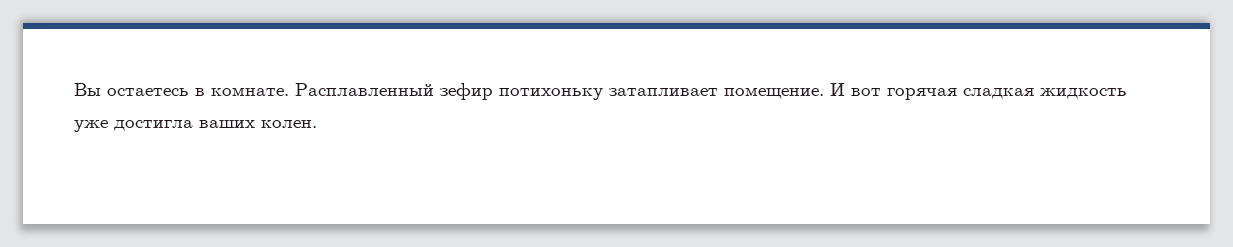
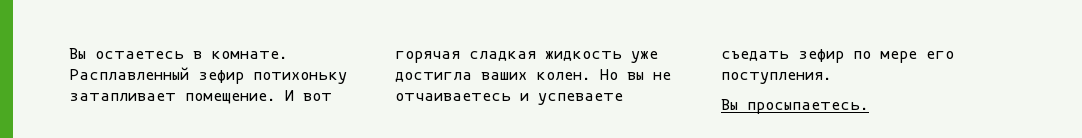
+ Но вы не отчаиваетесь и успеваете съедать зефир по мере его поступления.
+ Вы просыпаетесь.

